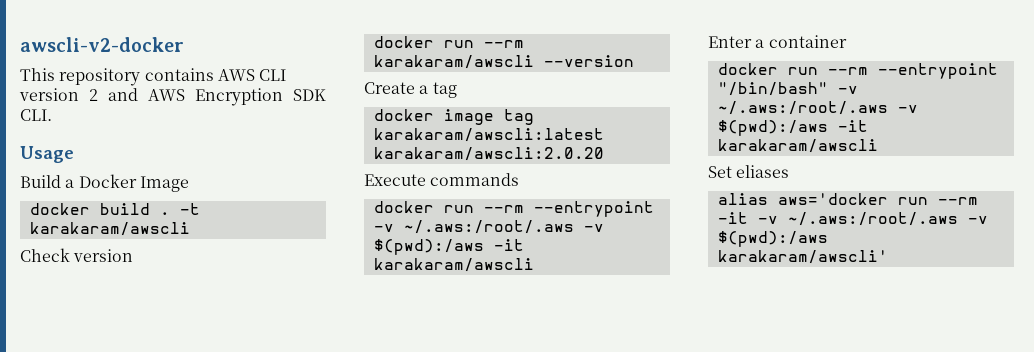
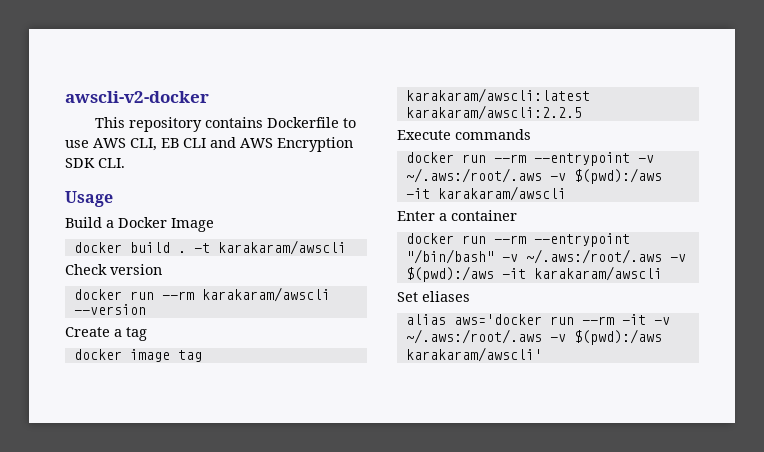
- This repository contains AWS CLI version 2 and AWS Encryption SDK CLI.
+ This repository contains Dockerfile to use AWS CLI, EB CLI and AWS Encryption SDK CLI.
- docker image tag karakaram/awscli:latest karakaram/awscli:2.0.20
+ docker image tag karakaram/awscli:latest karakaram/awscli:2.2.5

